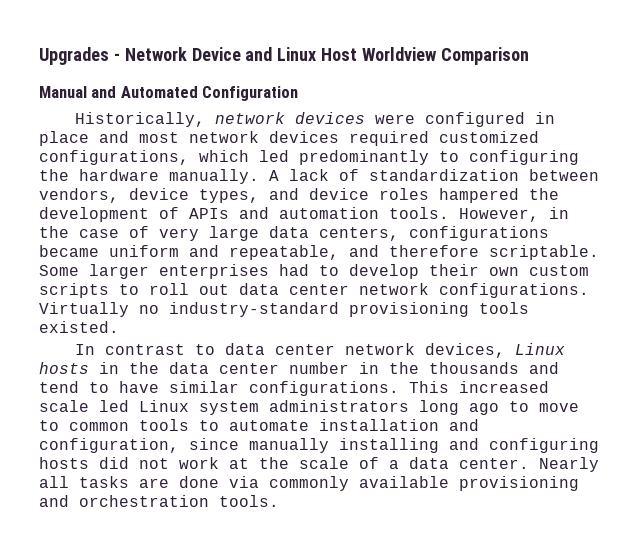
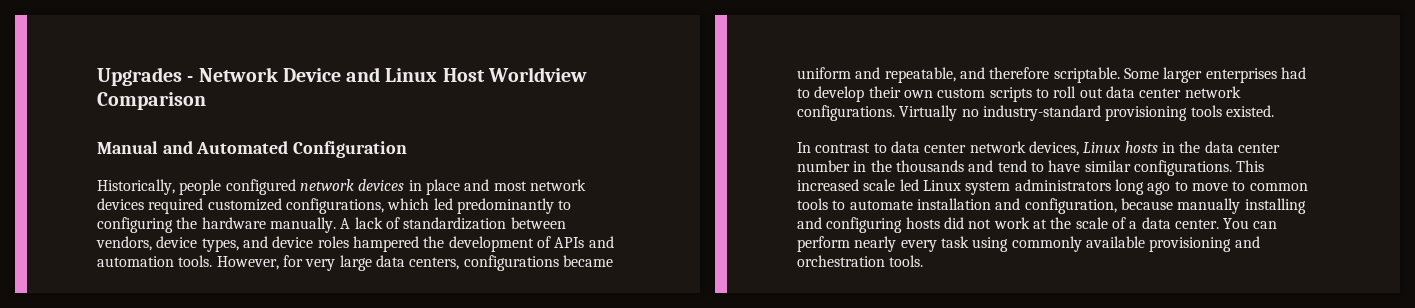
- Historically, network devices were configured in place and most network devices required customized configurations, which led predominantly to configuring the hardware manually.
+ Historically, people configured network devices in place and most network devices required customized configurations, which led predominantly to configuring the hardware manually.
- However, in the case of very large data centers, configurations became uniform and repeatable, and therefore scriptable.
+ However, for very large data centers, configurations became uniform and repeatable, and therefore scriptable.
- This increased scale led Linux system administrators long ago to move to common tools to automate installation and configuration, since manually installing and configuring hosts did not work at the scale of a data center.
+ This increased scale led Linux system administrators long ago to move to common tools to automate installation and configuration, because manually installing and configuring hosts did not work at the scale of a data center.
- Nearly all tasks are done via commonly available provisioning and orchestration tools.
+ You can perform nearly every task using commonly available provisioning and orchestration tools.

